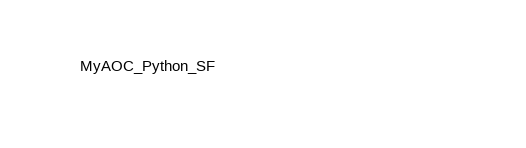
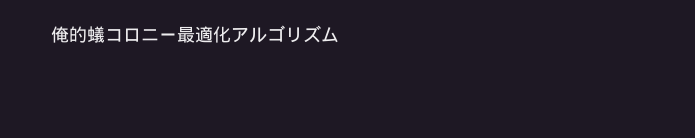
- MyAOC_Python_SF
+ 俺的蟻コロニー最適化アルゴリズム

